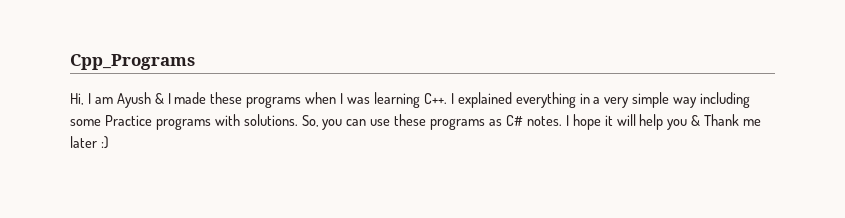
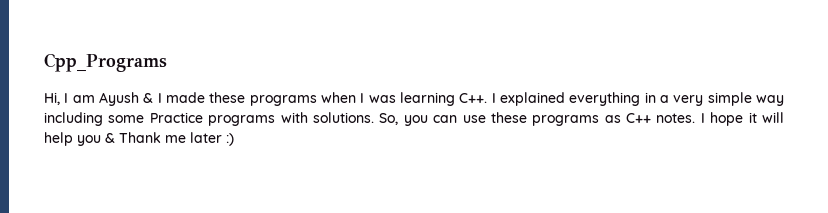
- So, you can use these programs as C# notes.
+ So, you can use these programs as C++ notes.

